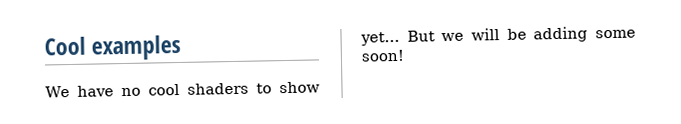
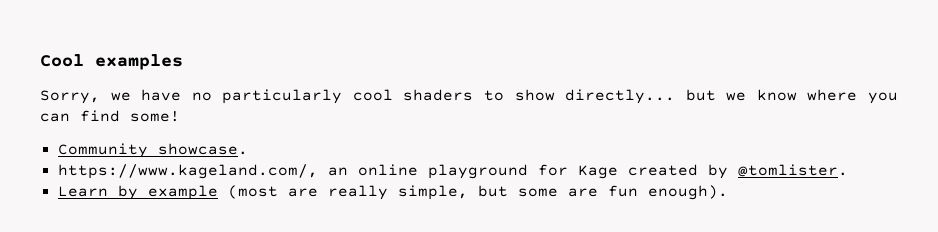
- We have no cool shaders to show yet... But we will be adding some soon!
+ Sorry, we have no particularly cool shaders to show directly... but we know where you can find some!
+ Community showcase.
+ https://www.kageland.com/, an online playground for Kage created by @tomlister.
+ Learn by example (most are really simple, but some are fun enough).

